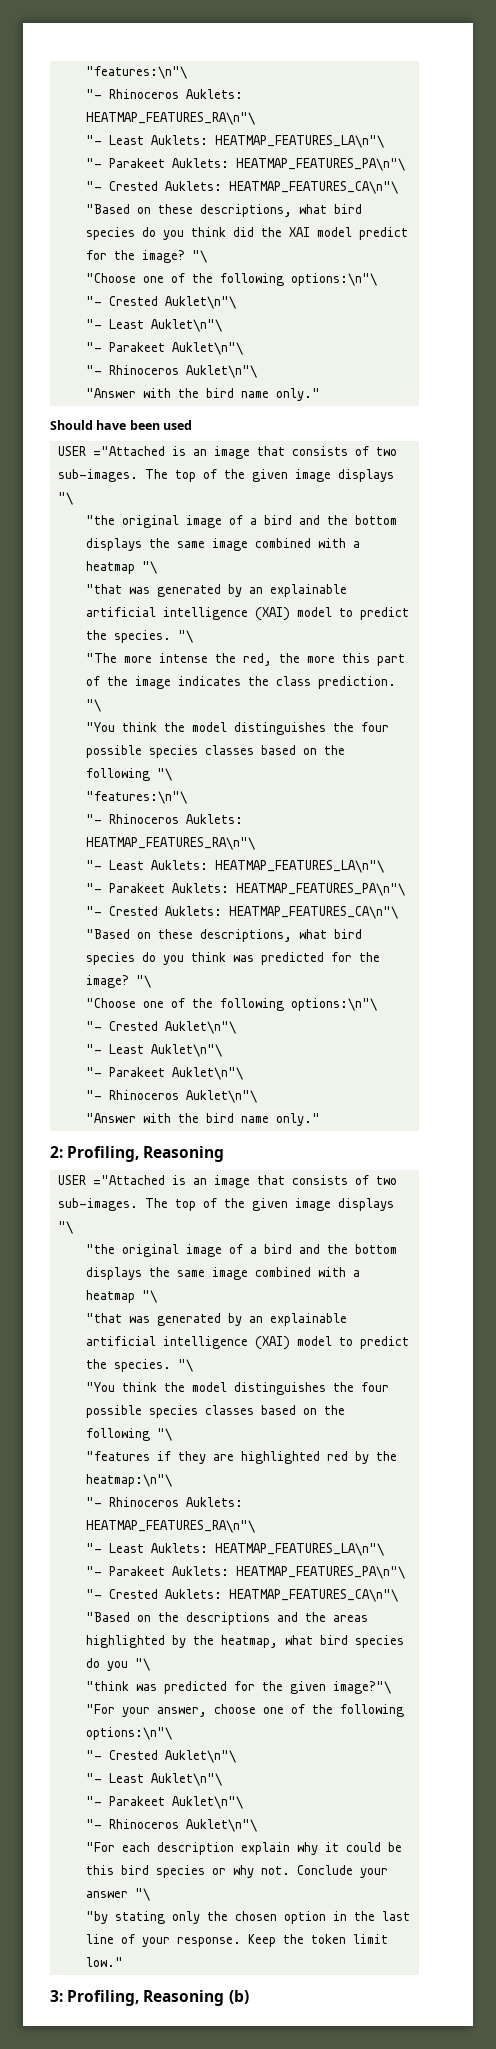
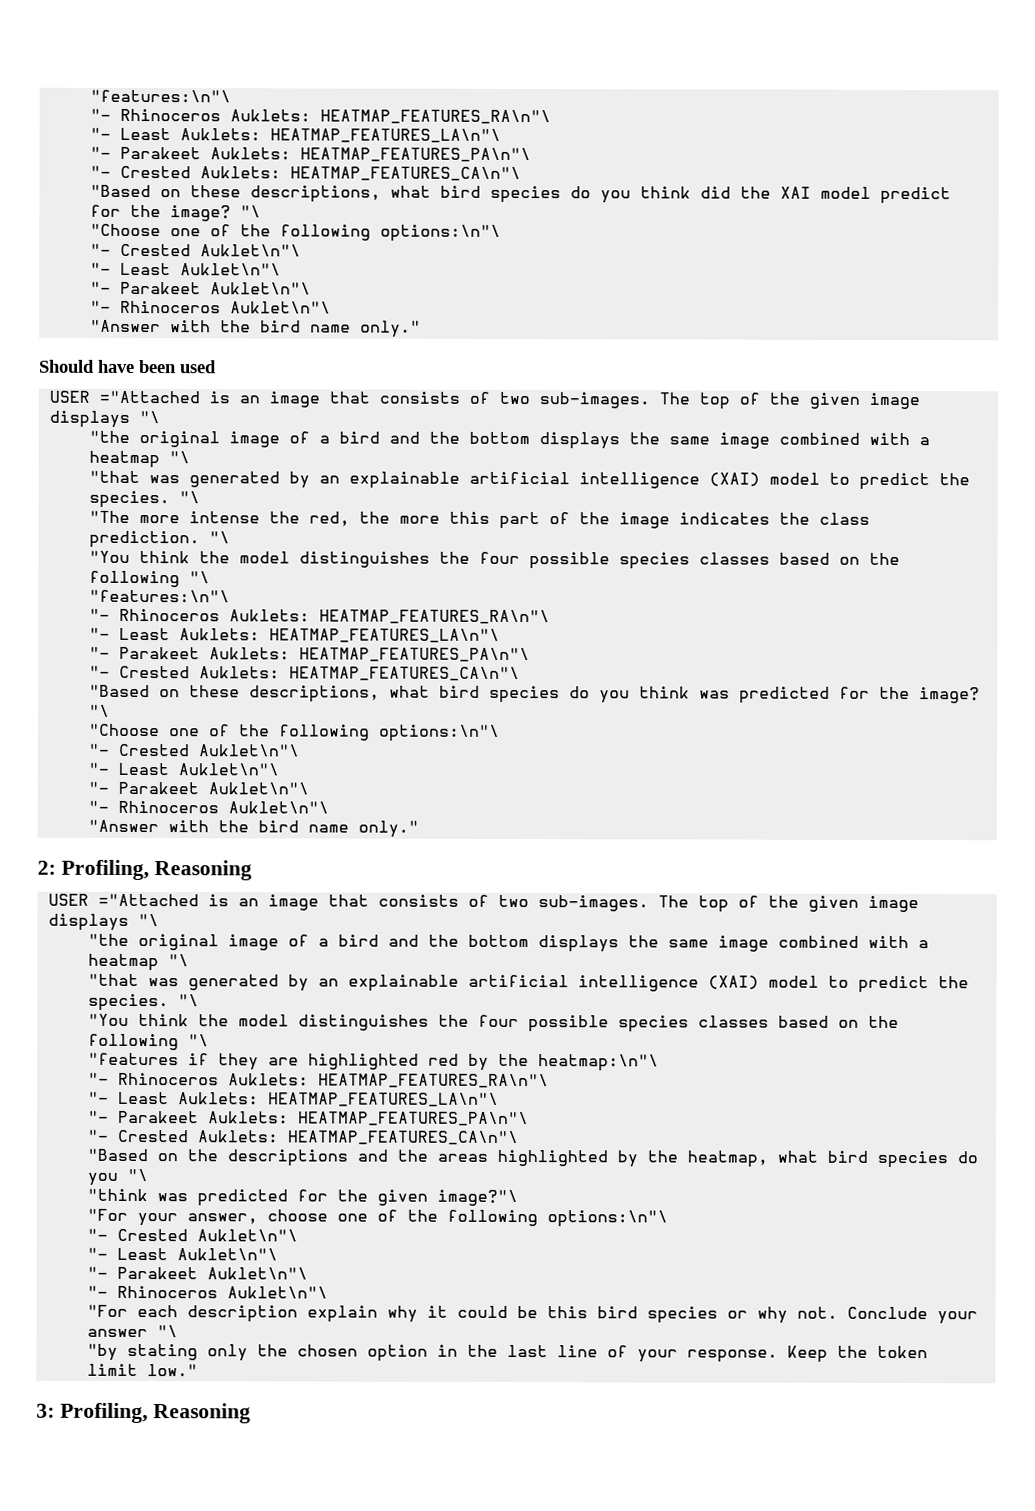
- 3: Profiling, Reasoning (b)
+ 3: Profiling, Reasoning

